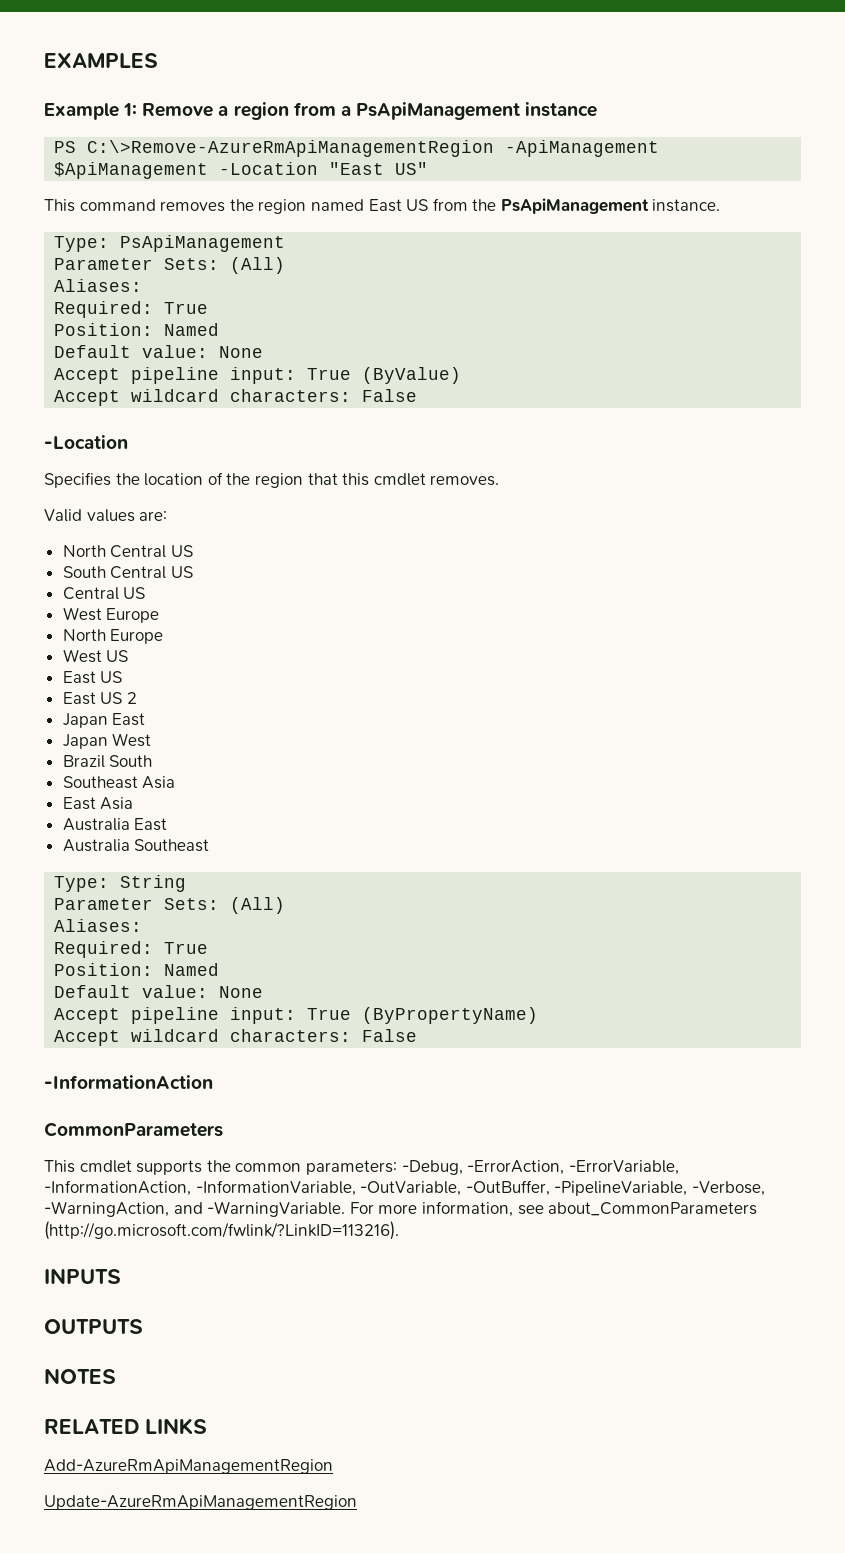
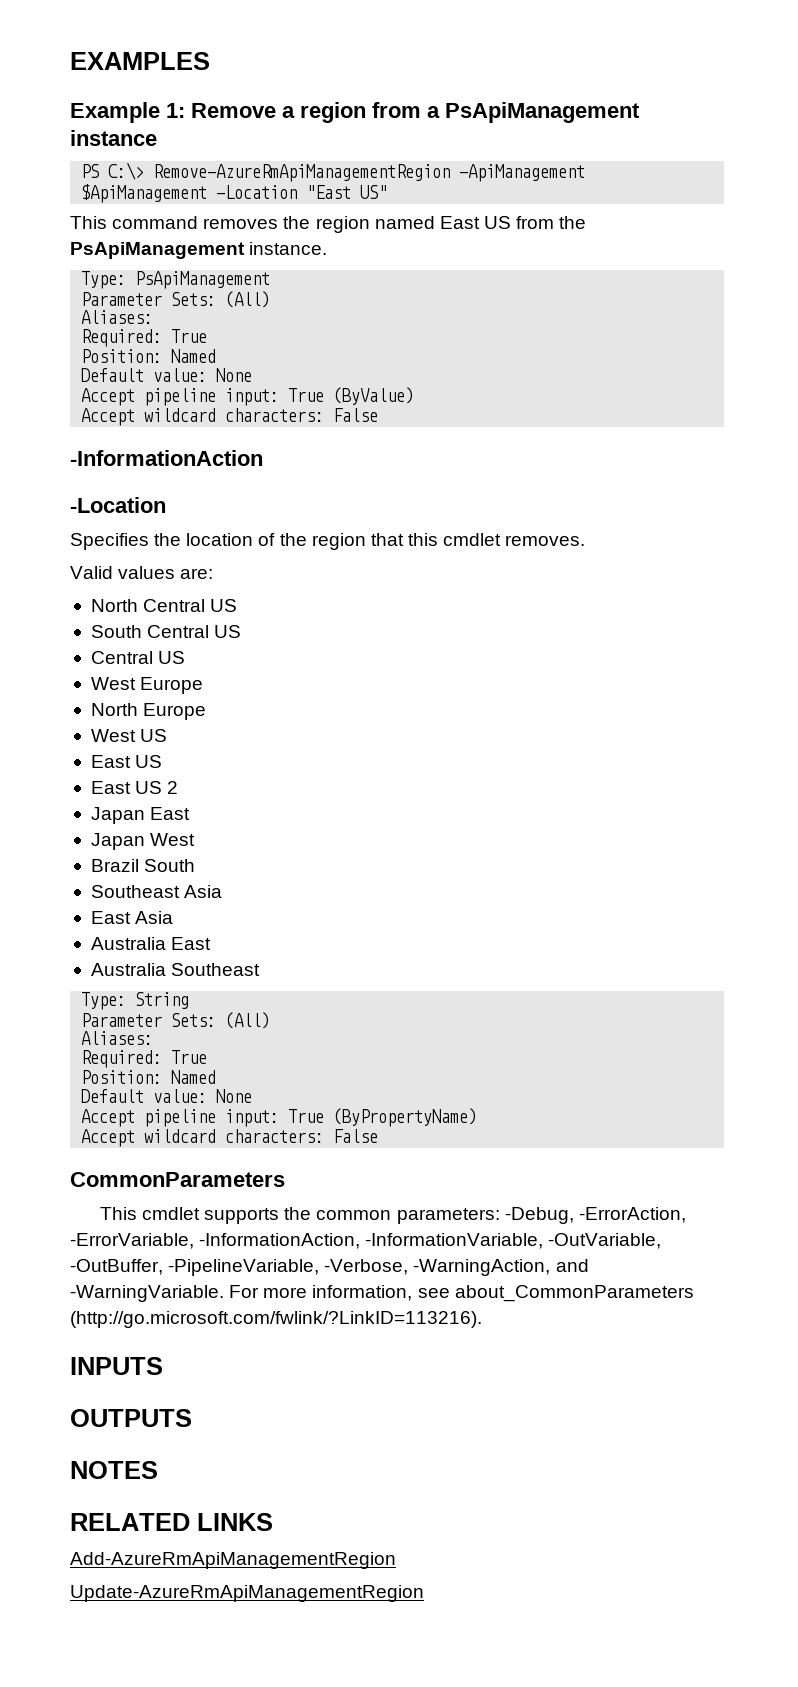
- PS C:\>Remove-AzureRmApiManagementRegion -ApiManagement $ApiManagement -Location "East US"
+ PS C:\> Remove-AzureRmApiManagementRegion -ApiManagement $ApiManagement -Location "East US"
+ -InformationAction
- -InformationAction

